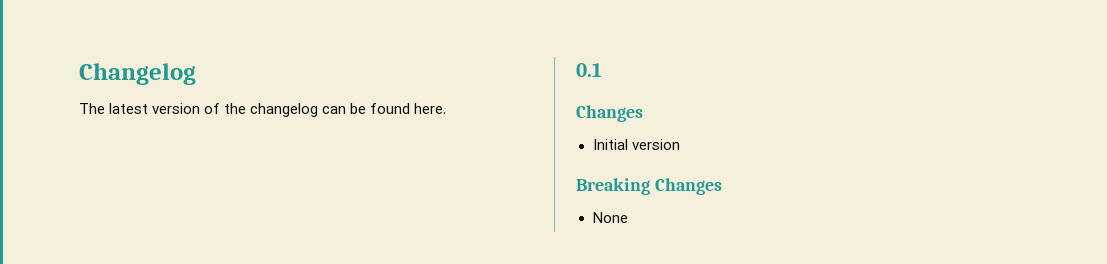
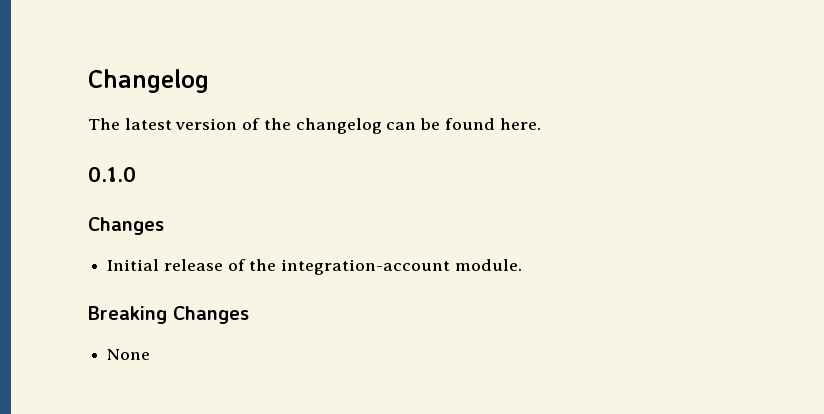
- 0.1
+ 0.1.0
- Initial version
+ Initial release of the integration-account module.

